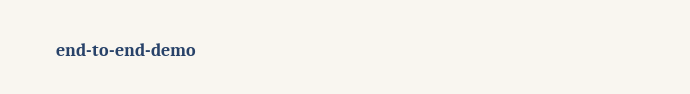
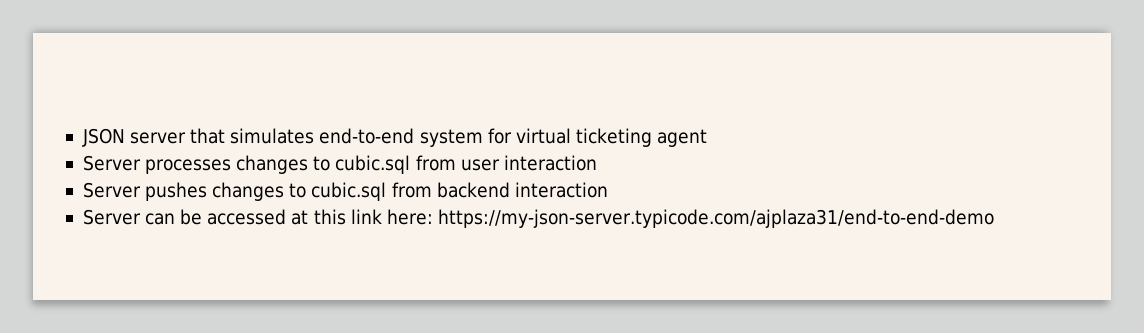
- end-to-end-demo
+ JSON server that simulates end-to-end system for virtual ticketing agent
+ Server processes changes to cubic.sql from user interaction
+ Server pushes changes to cubic.sql from backend interaction
+ Server can be accessed at this link here: https://my-json-server.typicode.com/ajplaza31/end-to-end-demo

